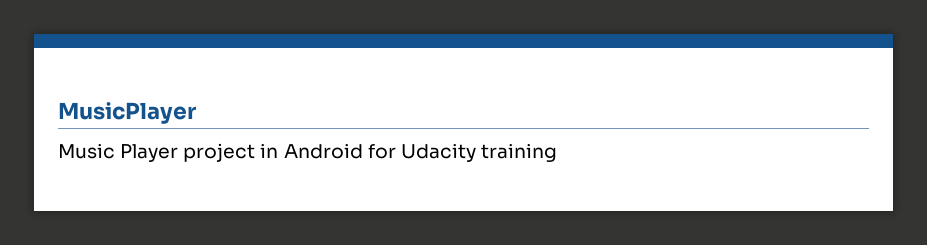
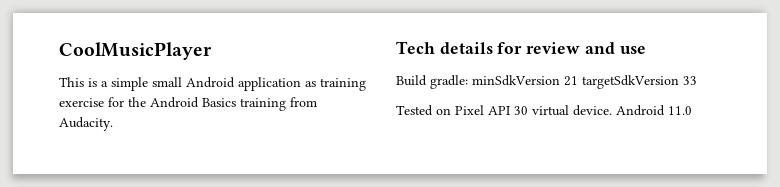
- MusicPlayer
- Music Player project in Android for Udacity training
+ CoolMusicPlayer
+ This is a simple small Android application as training exercise for the Android Basics training from Audacity.
+ Tech details for review and use
+ Build gradle: minSdkVersion 21 targetSdkVersion 33
+ Tested on Pixel API 30 virtual device. Android 11.0

